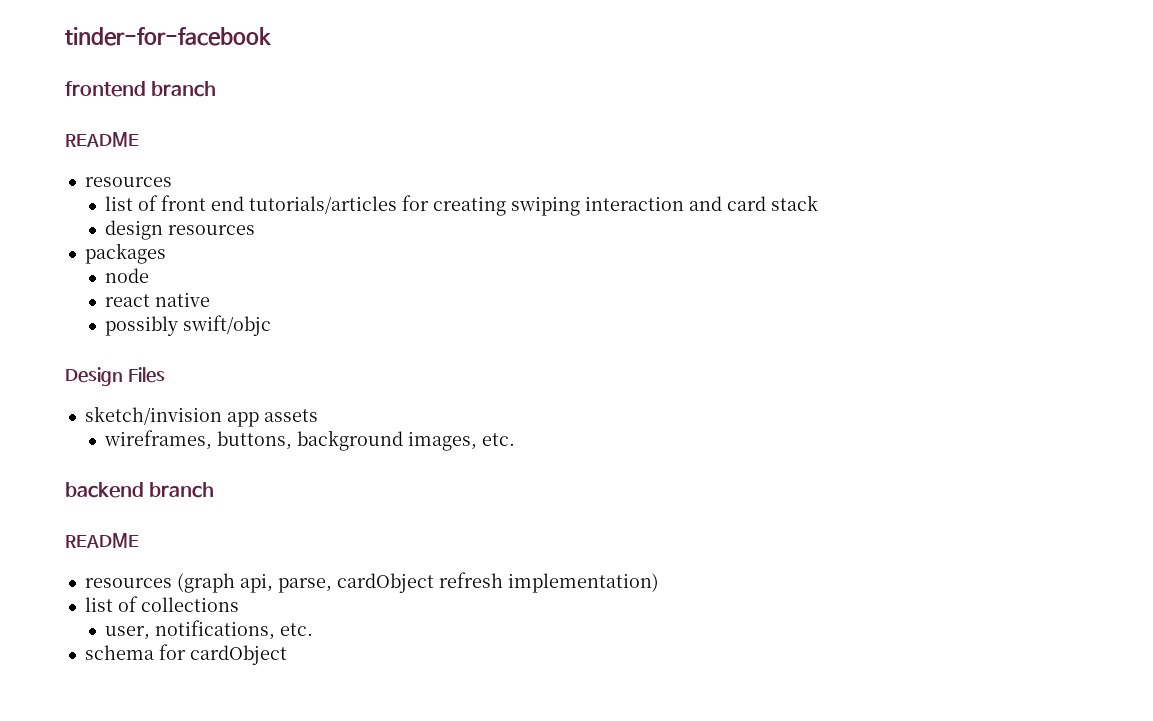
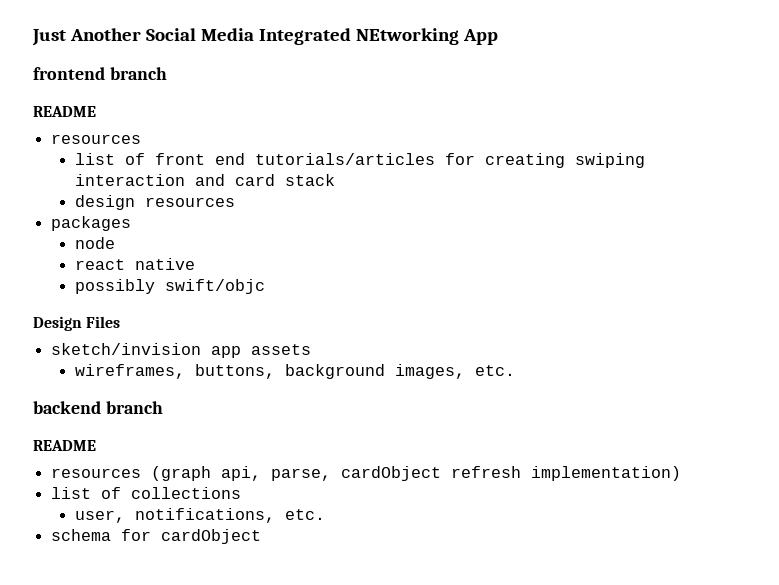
- tinder-for-facebook
+ Just Another Social Media Integrated NEtworking App

